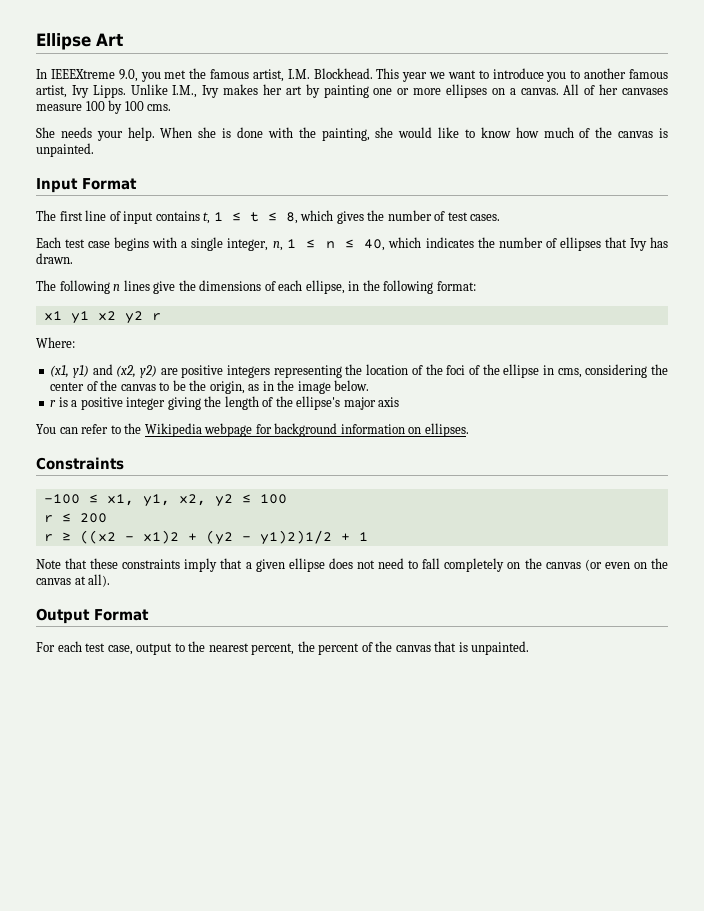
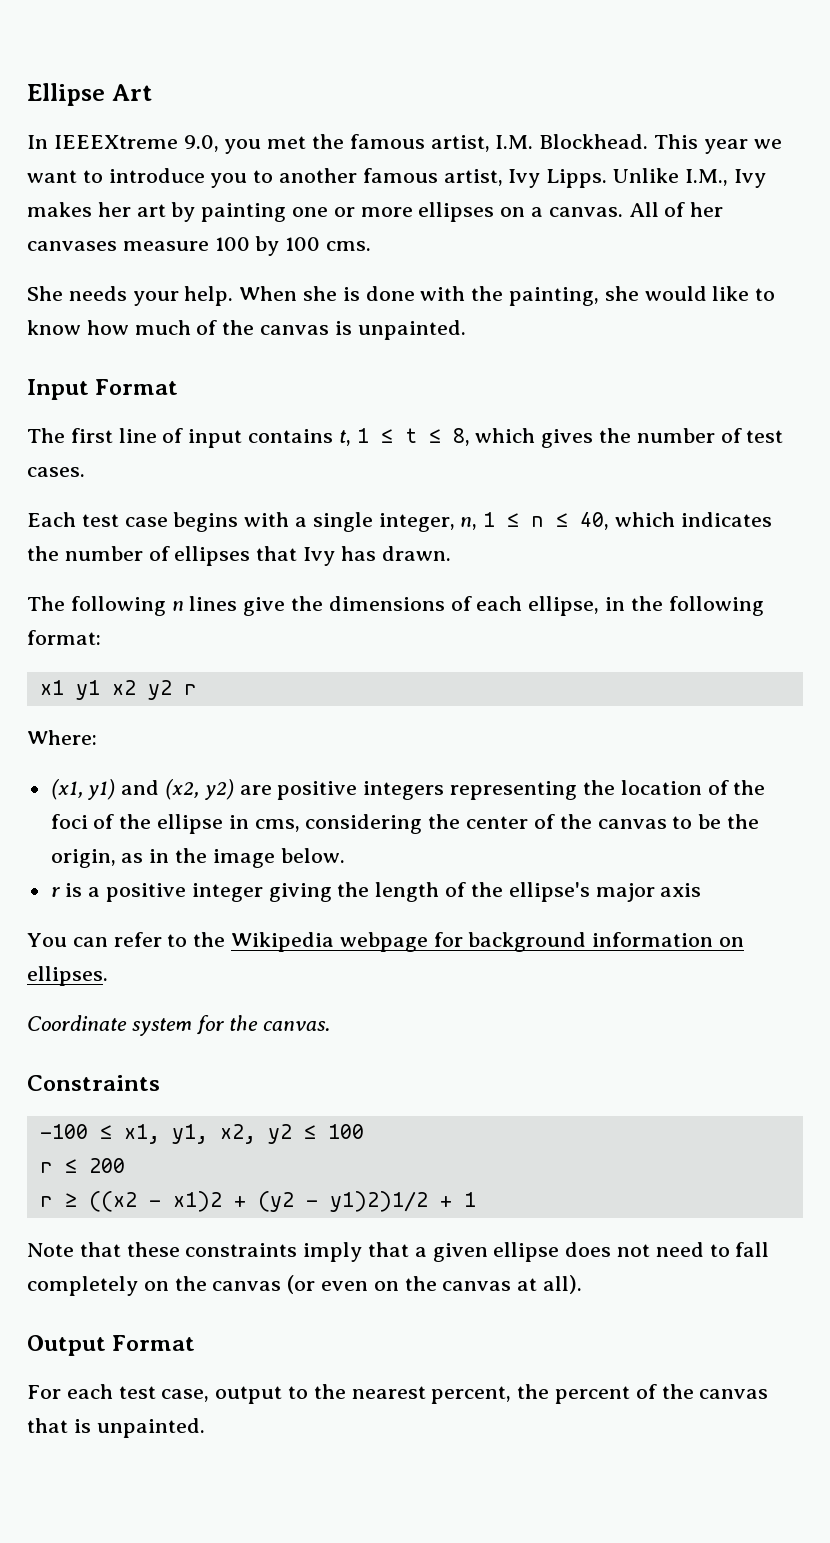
+ Coordinate system for the canvas.

